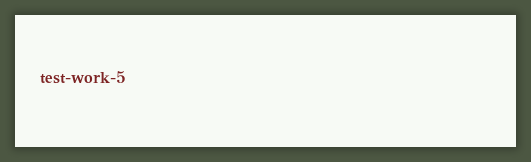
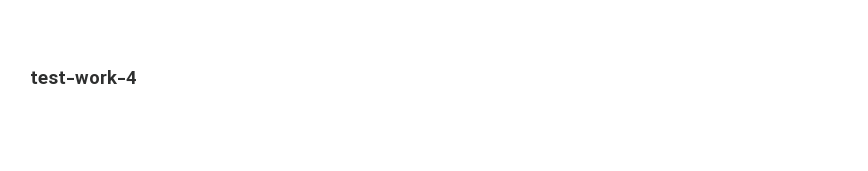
- test-work-5
+ test-work-4

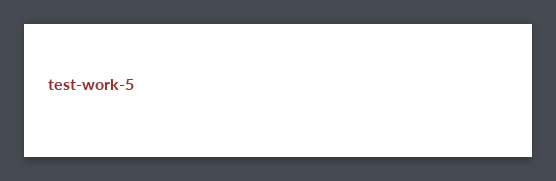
- test-work-4
+ test-work-5

